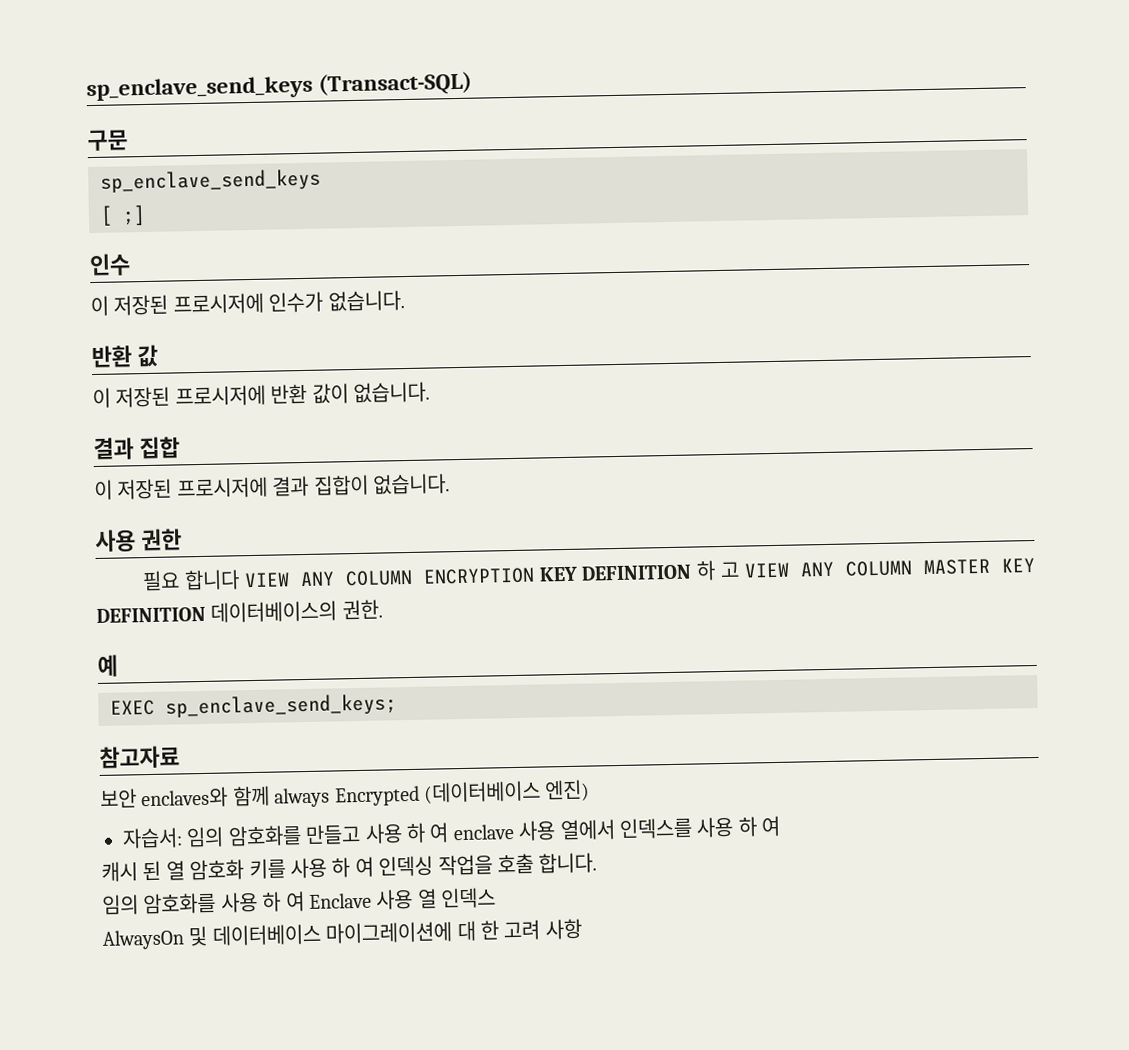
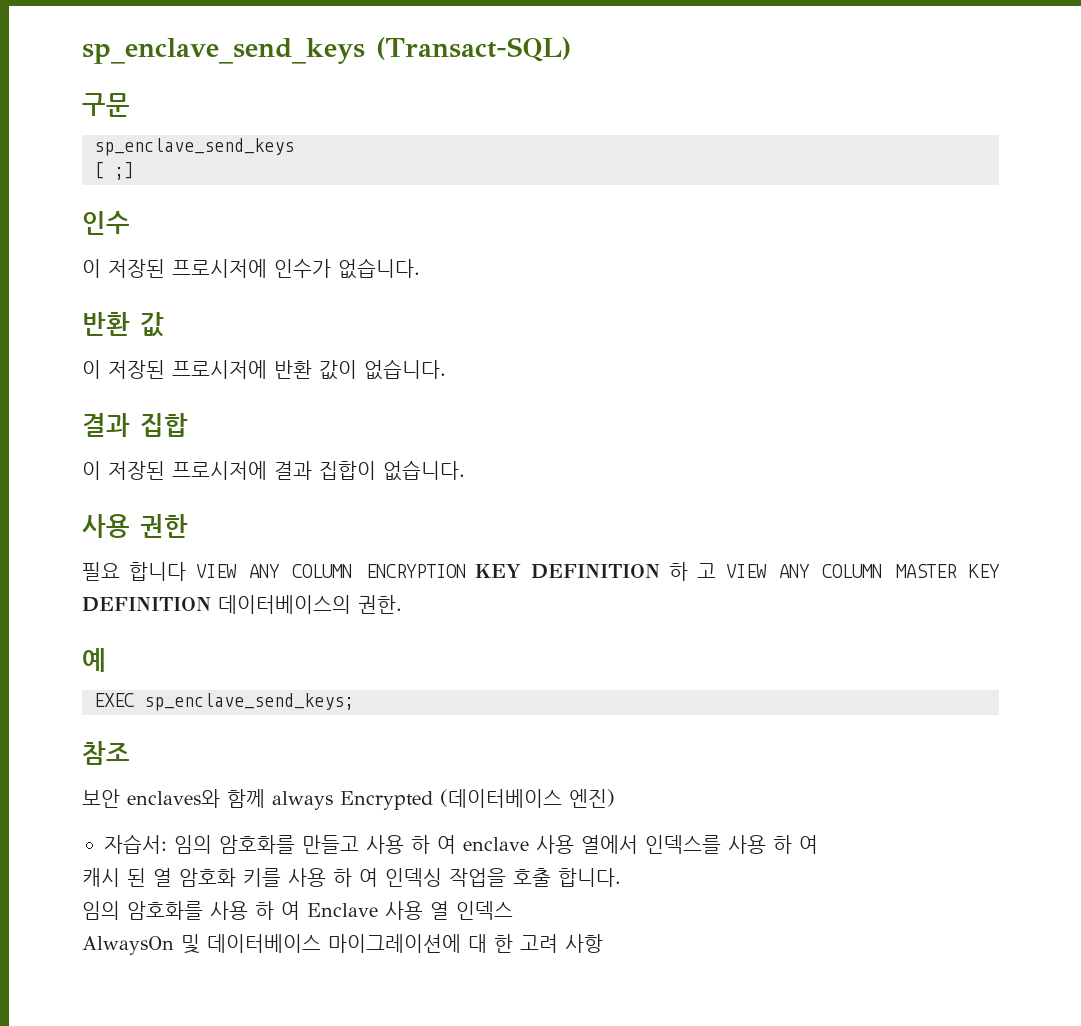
- 참고자료
+ 참조

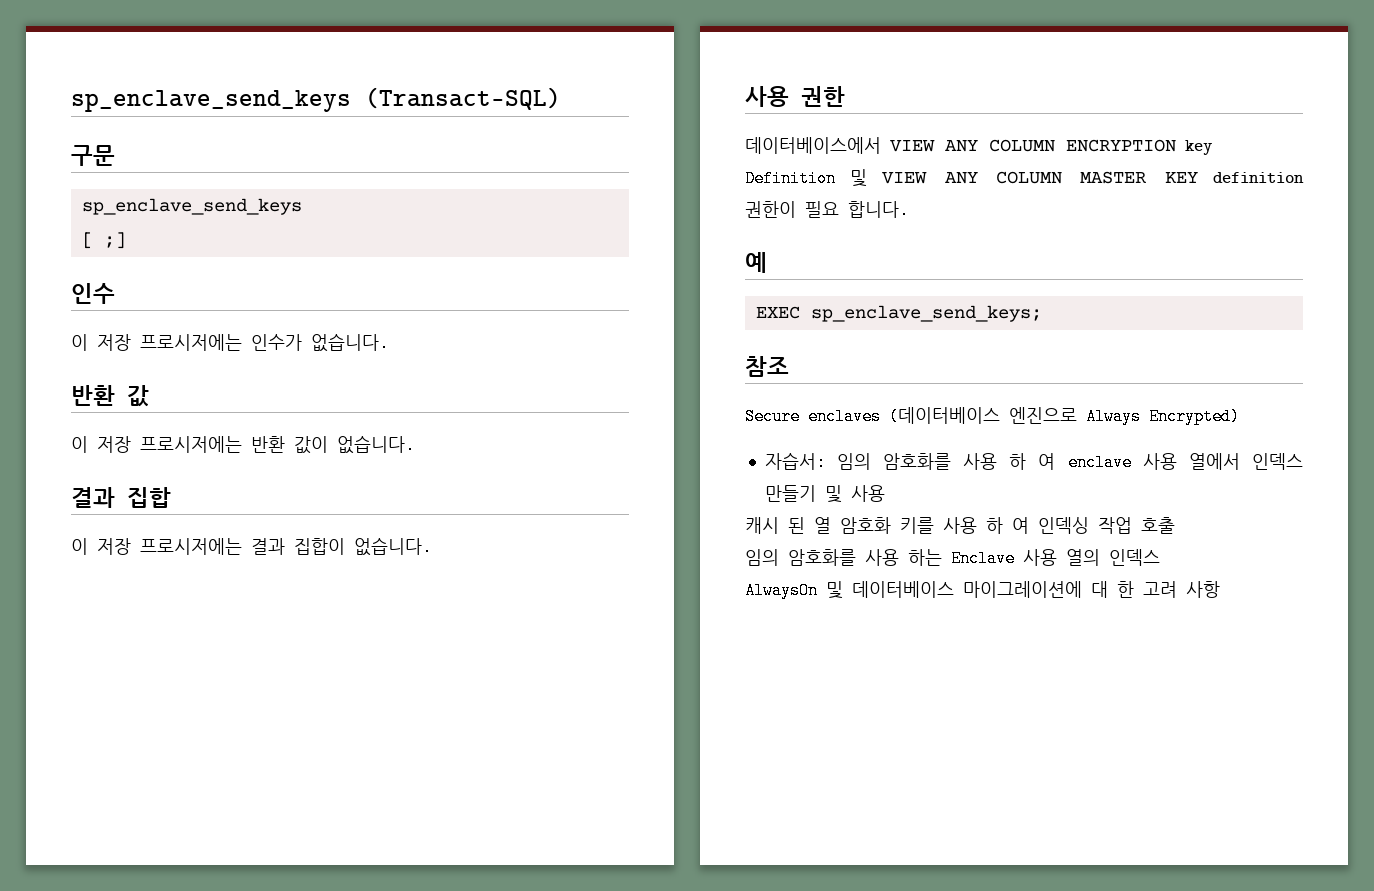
- 이 저장된 프로시저에 인수가 없습니다.
+ 이 저장 프로시저에는 인수가 없습니다.
- 이 저장된 프로시저에 반환 값이 없습니다.
+ 이 저장 프로시저에는 반환 값이 없습니다.
- 이 저장된 프로시저에 결과 집합이 없습니다.
+ 이 저장 프로시저에는 결과 집합이 없습니다.
- 필요 합니다 VIEW ANY COLUMN ENCRYPTION KEY DEFINITION 하 고 VIEW ANY COLUMN MASTER KEY DEFINITION 데이터베이스의 권한.
+ 데이터베이스에서 VIEW ANY COLUMN ENCRYPTION key Definition 및 VIEW ANY COLUMN MASTER KEY definition 권한이 필요 합니다.
- 보안 enclaves와 함께 always Encrypted (데이터베이스 엔진)
+ Secure enclaves (데이터베이스 엔진으로 Always Encrypted)
- 자습서: 임의 암호화를 만들고 사용 하 여 enclave 사용 열에서 인덱스를 사용 하 여
+ 자습서: 임의 암호화를 사용 하 여 enclave 사용 열에서 인덱스 만들기 및 사용
- 캐시 된 열 암호화 키를 사용 하 여 인덱싱 작업을 호출 합니다.
- 임의 암호화를 사용 하 여 Enclave 사용 열 인덱스
+ 캐시 된 열 암호화 키를 사용 하 여 인덱싱 작업 호출
+ 임의 암호화를 사용 하는 Enclave 사용 열의 인덱스

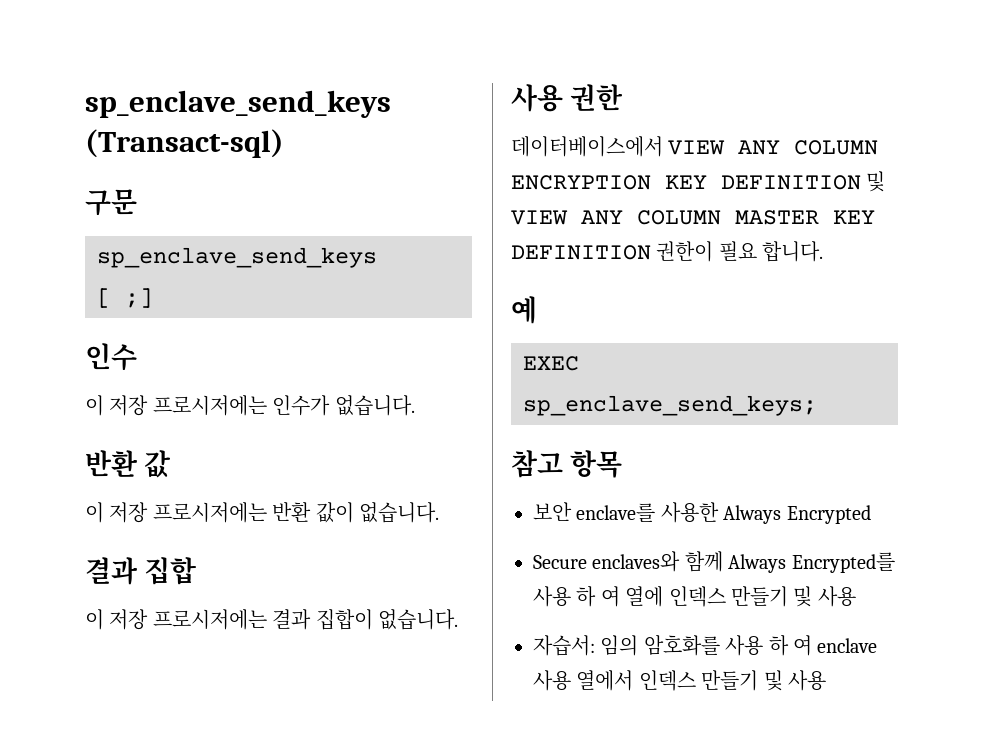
- sp_enclave_send_keys (Transact-SQL)
+ sp_enclave_send_keys (Transact-sql)
- 데이터베이스에서 VIEW ANY COLUMN ENCRYPTION key Definition 및 VIEW ANY COLUMN MASTER KEY definition 권한이 필요 합니다.
+ 데이터베이스에서 VIEW ANY COLUMN ENCRYPTION KEY DEFINITION 및 VIEW ANY COLUMN MASTER KEY DEFINITION 권한이 필요 합니다.
- 참조
- Secure enclaves (데이터베이스 엔진으로 Always Encrypted)
+ 참고 항목
+ 보안 enclave를 사용한 Always Encrypted
+ Secure enclaves와 함께 Always Encrypted를 사용 하 여 열에 인덱스 만들기 및 사용
- 캐시 된 열 암호화 키를 사용 하 여 인덱싱 작업 호출
- 임의 암호화를 사용 하는 Enclave 사용 열의 인덱스
- AlwaysOn 및 데이터베이스 마이그레이션에 대 한 고려 사항

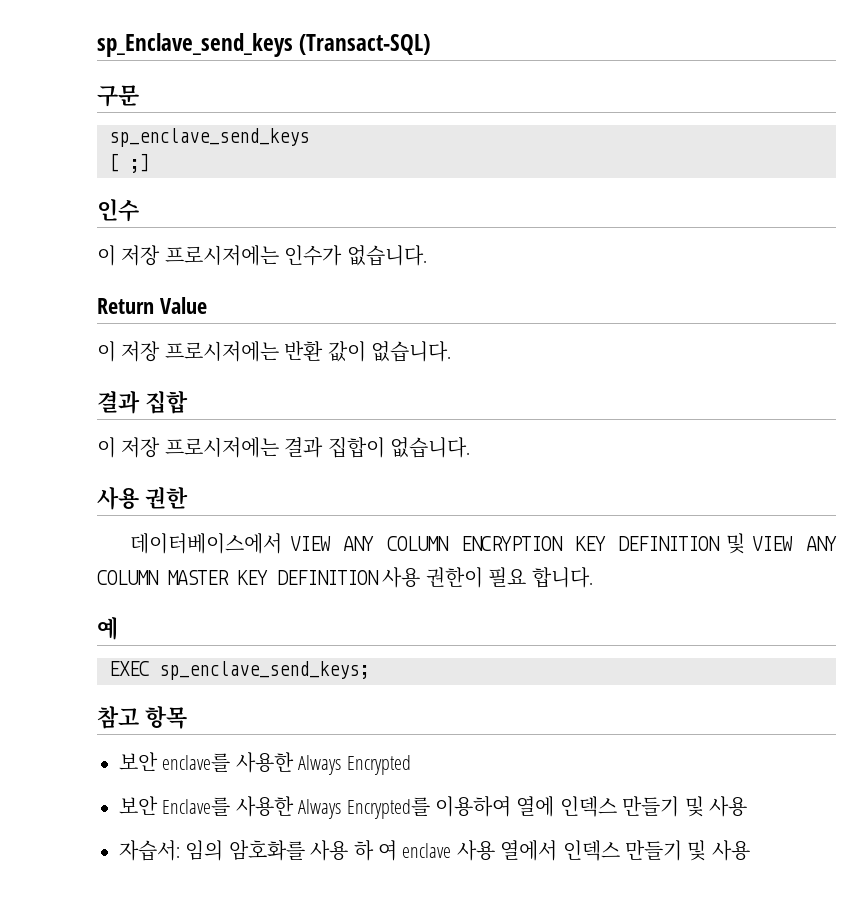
- sp_enclave_send_keys (Transact-sql)
+ sp_Enclave_send_keys (Transact-SQL)
- 반환 값
+ Return Value
- 데이터베이스에서 VIEW ANY COLUMN ENCRYPTION KEY DEFINITION 및 VIEW ANY COLUMN MASTER KEY DEFINITION 권한이 필요 합니다.
+ 데이터베이스에서 VIEW ANY COLUMN ENCRYPTION KEY DEFINITION 및 VIEW ANY COLUMN MASTER KEY DEFINITION 사용 권한이 필요 합니다.
- Secure enclaves와 함께 Always Encrypted를 사용 하 여 열에 인덱스 만들기 및 사용
+ 보안 Enclave를 사용한 Always Encrypted를 이용하여 열에 인덱스 만들기 및 사용

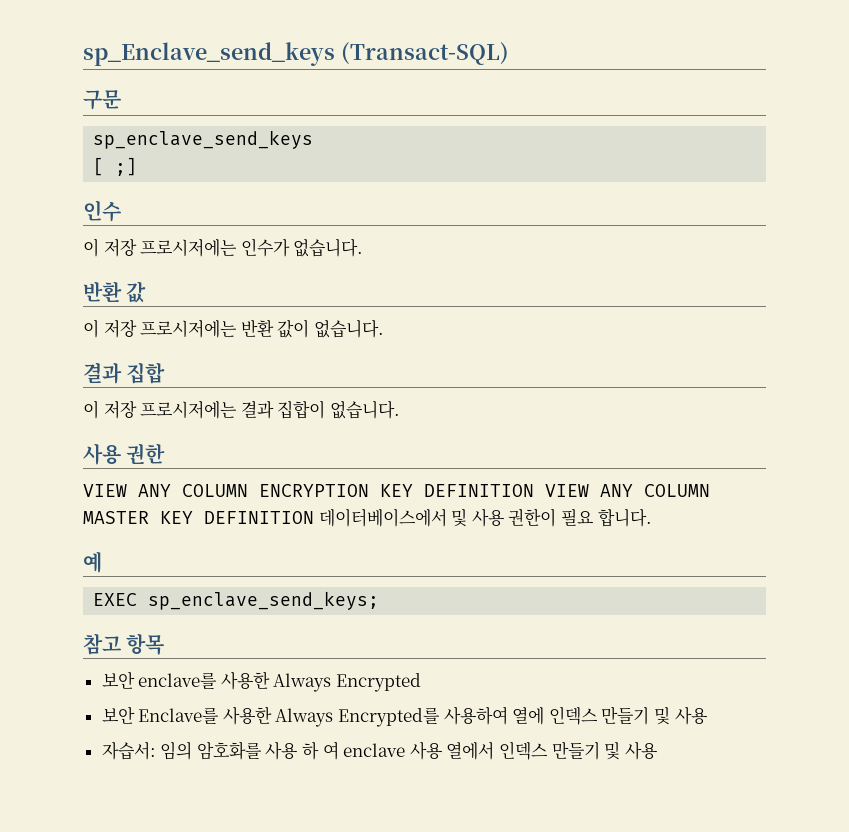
- Return Value
+ 반환 값
- 데이터베이스에서 VIEW ANY COLUMN ENCRYPTION KEY DEFINITION 및 VIEW ANY COLUMN MASTER KEY DEFINITION 사용 권한이 필요 합니다.
+ VIEW ANY COLUMN ENCRYPTION KEY DEFINITION VIEW ANY COLUMN MASTER KEY DEFINITION 데이터베이스에서 및 사용 권한이 필요 합니다.
- 보안 Enclave를 사용한 Always Encrypted를 이용하여 열에 인덱스 만들기 및 사용
+ 보안 Enclave를 사용한 Always Encrypted를 사용하여 열에 인덱스 만들기 및 사용

